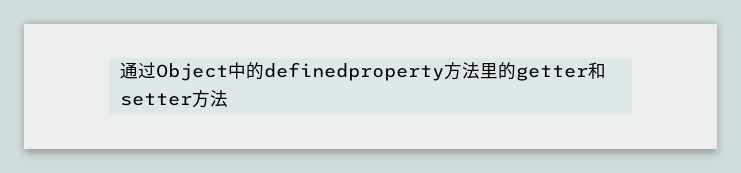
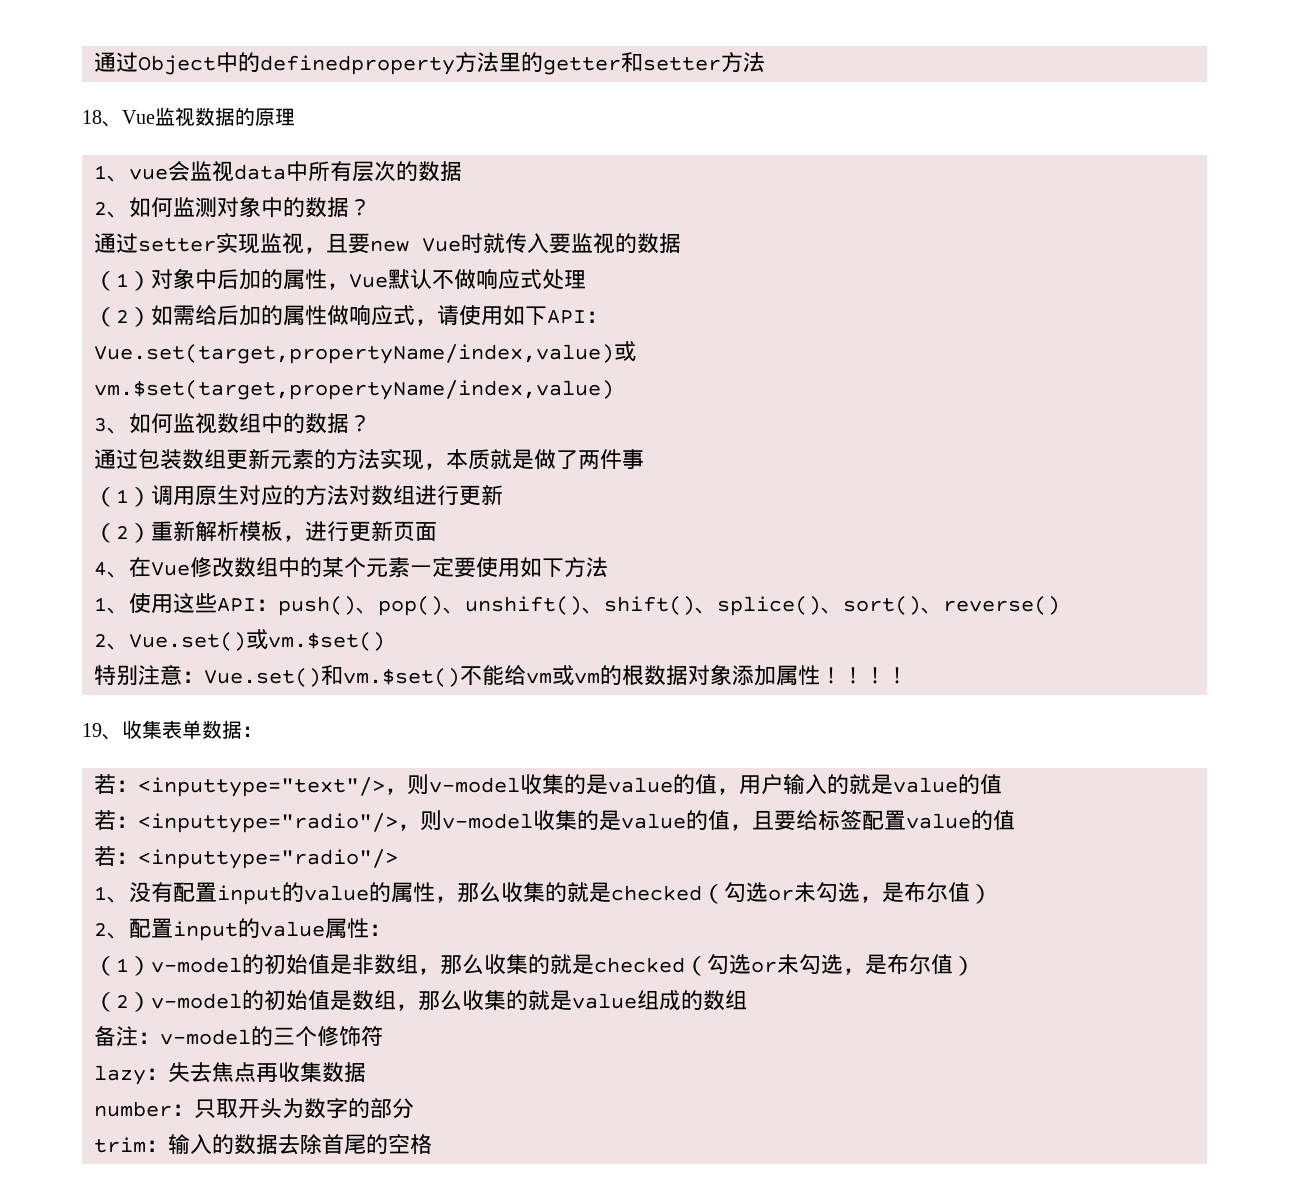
+ 18、Vue监视数据的原理
+ 1、vue会监视data中所有层次的数据
+ 2、如何监测对象中的数据？
+ 通过setter实现监视，且要new Vue时就传入要监视的数据
+ （1）对象中后加的属性，Vue默认不做响应式处理
+ （2）如需给后加的属性做响应式，请使用如下API：
+ Vue.set(target,propertyName/index,value)或
+ vm.$set(target,propertyName/index,value)
+ 3、如何监视数组中的数据？
+ 通过包装数组更新元素的方法实现，本质就是做了两件事
+ （1）调用原生对应的方法对数组进行更新
+ （2）重新解析模板，进行更新页面
+ 4、在Vue修改数组中的某个元素一定要使用如下方法
+ 1、使用这些API：push()、pop()、unshift()、shift()、splice()、sort()、reverse()
+ 2、Vue.set()或vm.$set()
+ 特别注意：Vue.set()和vm.$set()不能给vm或vm的根数据对象添加属性！！！！
+ 19、收集表单数据：
+ 若：<inputtype="text"/>，则v-model收集的是value的值，用户输入的就是value的值
+ 若：<inputtype="radio"/>，则v-model收集的是value的值，且要给标签配置value的值
+ 若：<inputtype="radio"/>
+ 1、没有配置input的value的属性，那么收集的就是checked（勾选or未勾选，是布尔值）
+ 2、配置input的value属性：
+ （1）v-model的初始值是非数组，那么收集的就是checked（勾选or未勾选，是布尔值）
+ （2）v-model的初始值是数组，那么收集的就是value组成的数组
+ 备注：v-model的三个修饰符
+ lazy：失去焦点再收集数据
+ number：只取开头为数字的部分
+ trim：输入的数据去除首尾的空格

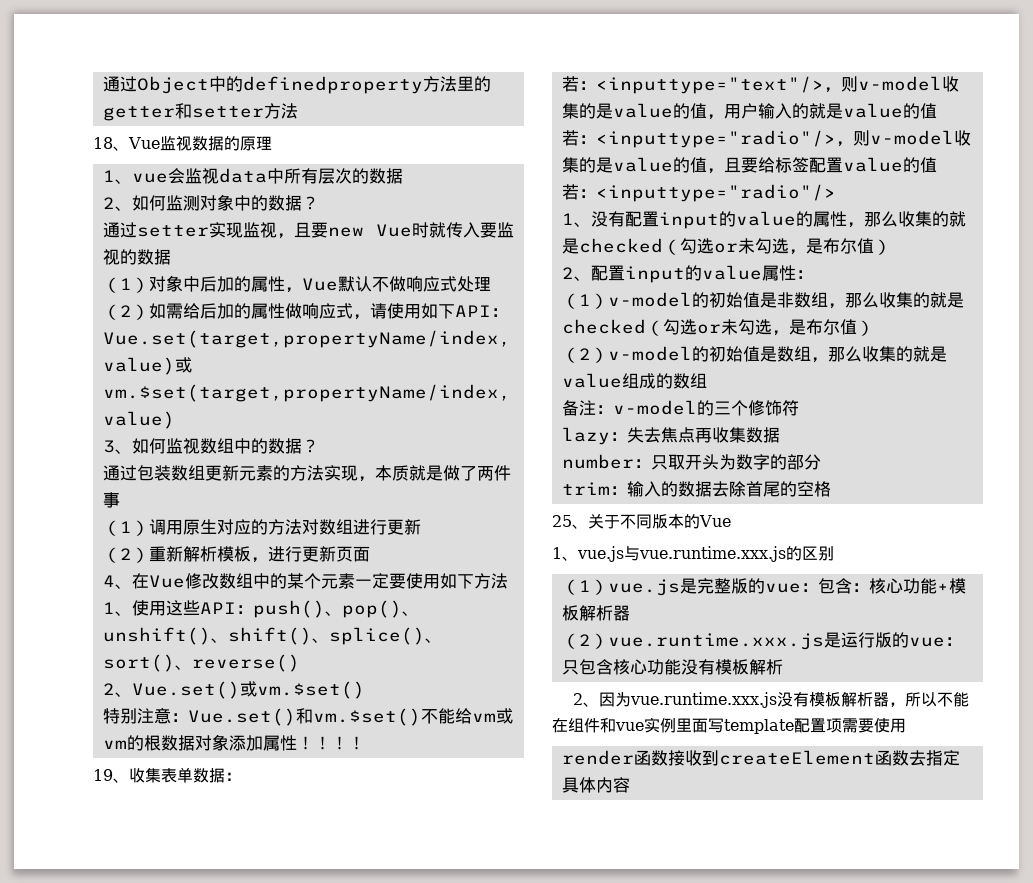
+ 25、关于不同版本的Vue
+ 1、vue.js与vue.runtime.xxx.js的区别
+ （1）vue.js是完整版的vue：包含：核心功能+模板解析器
+ （2）vue.runtime.xxx.js是运行版的vue：只包含核心功能没有模板解析
+ 2、因为vue.runtime.xxx.js没有模板解析器，所以不能在组件和vue实例里面写template配置项需要使用
+ render函数接收到createElement函数去指定具体内容

